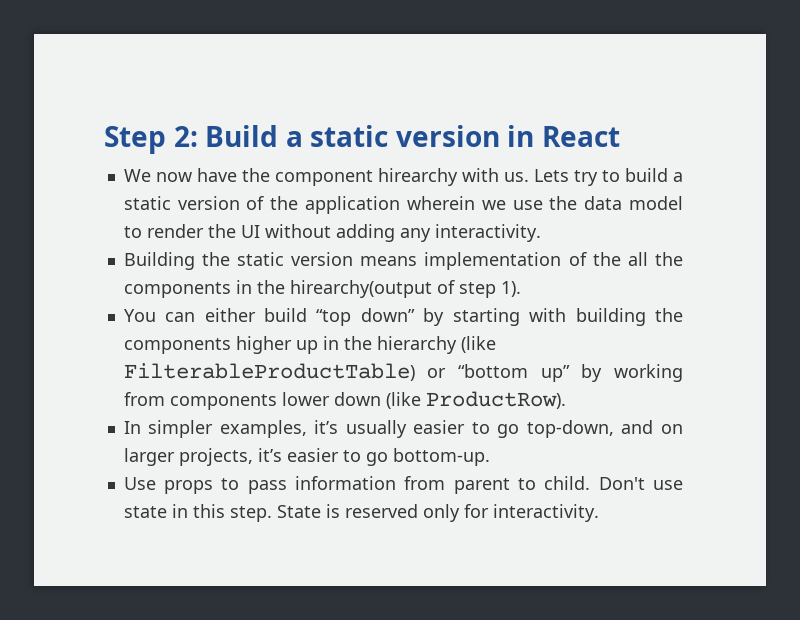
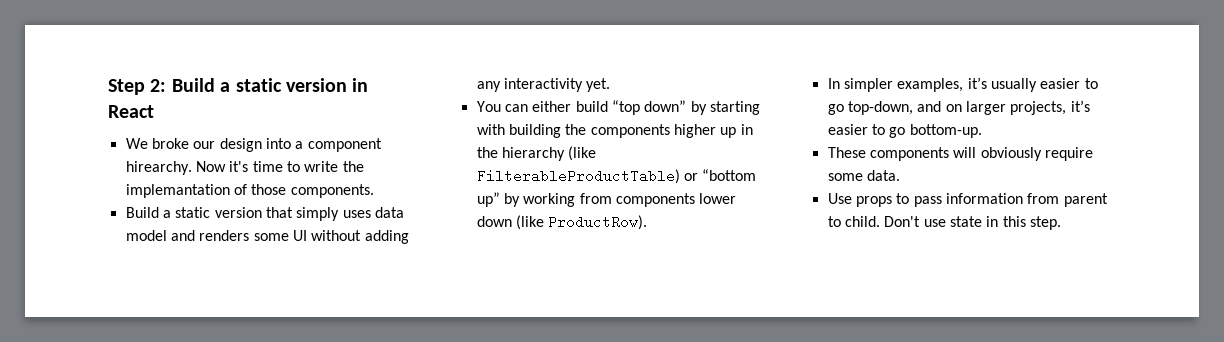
- We now have the component hirearchy with us. Lets try to build a static version of the application wherein we use the data model to render the UI without adding any interactivity.
- Building the static version means implementation of the all the components in the hirearchy(output of step 1).
+ We broke our design into a component hirearchy. Now it's time to write the implemantation of those components.
+ Build a static version that simply uses data model and renders some UI without adding any interactivity yet.
+ These components will obviously require some data.
- State is reserved only for interactivity.

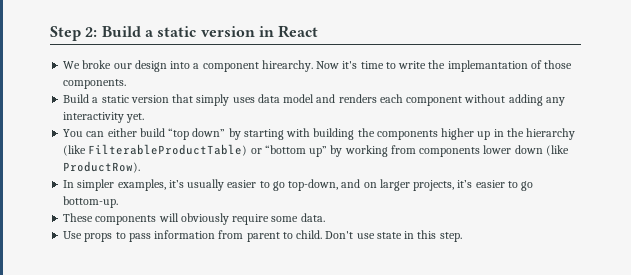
- Build a static version that simply uses data model and renders some UI without adding any interactivity yet.
+ Build a static version that simply uses data model and renders each component without adding any interactivity yet.

